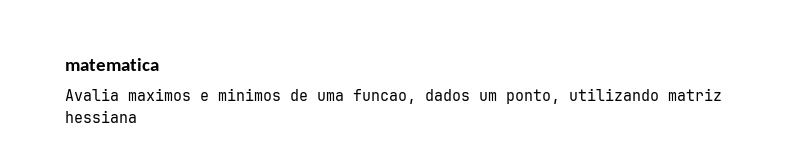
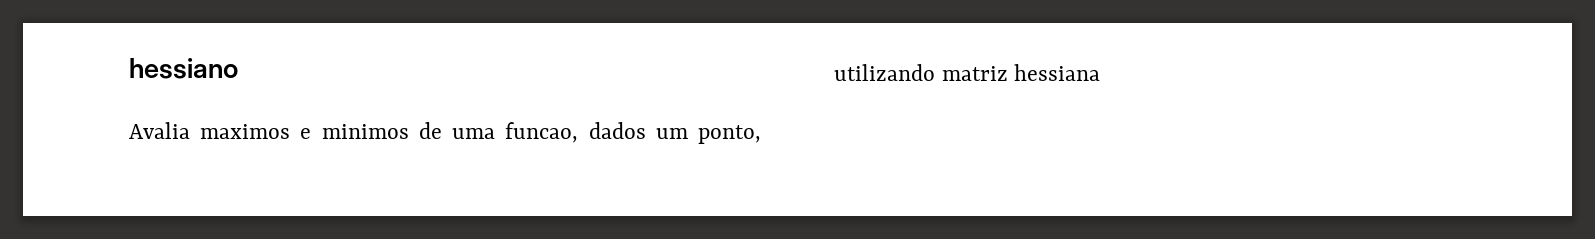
- matematica
+ hessiano

